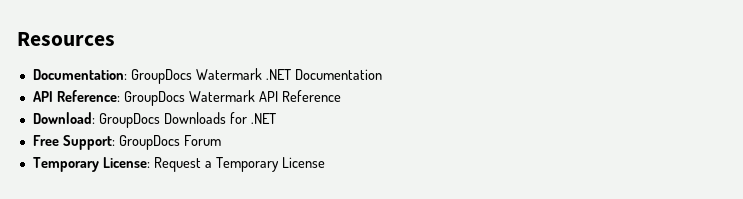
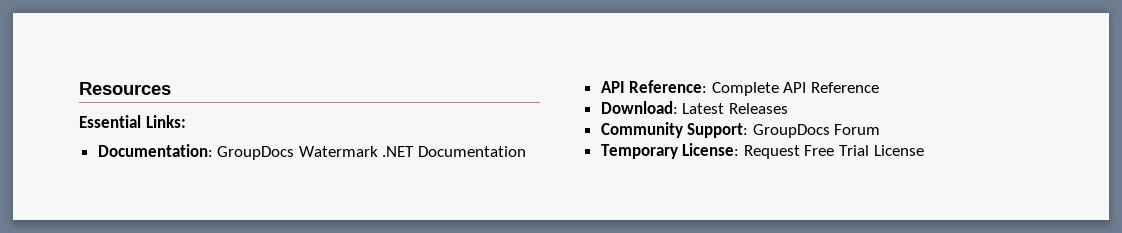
+ Essential Links:
- API Reference: GroupDocs Watermark API Reference
+ API Reference: Complete API Reference
- Download: GroupDocs Downloads for .NET
- Free Support: GroupDocs Forum
+ Download: Latest Releases
+ Community Support: GroupDocs Forum
- Temporary License: Request a Temporary License
+ Temporary License: Request Free Trial License

